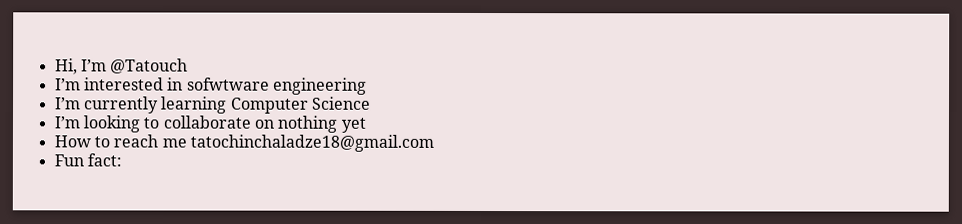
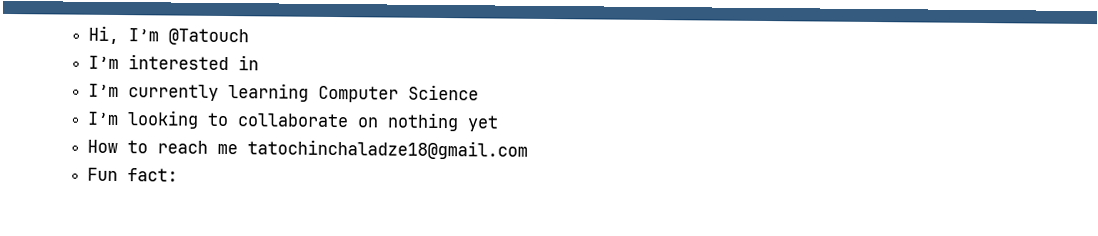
- I’m interested in sofwtware engineering
+ I’m interested in

